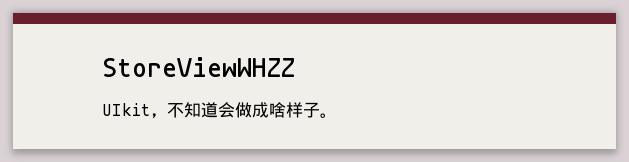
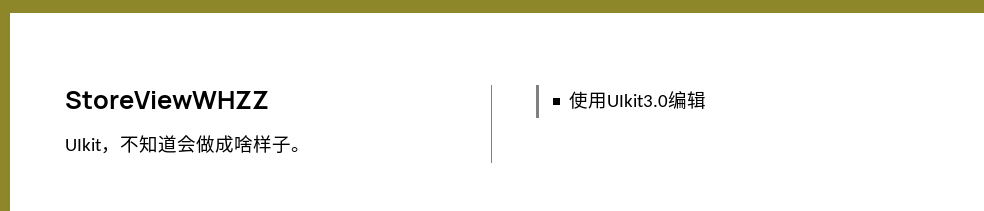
+ 使用UIkit3.0编辑

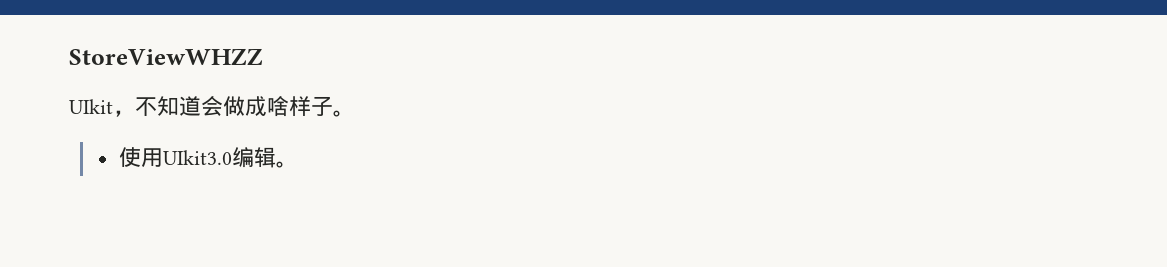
- 使用UIkit3.0编辑
+ 使用UIkit3.0编辑。

